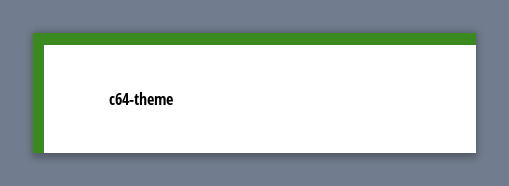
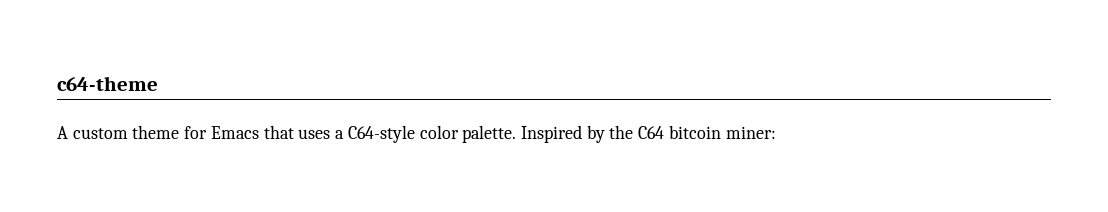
+ A custom theme for Emacs that uses a C64-style color palette. Inspired by the C64 bitcoin miner:

